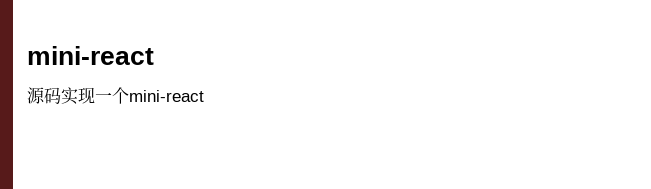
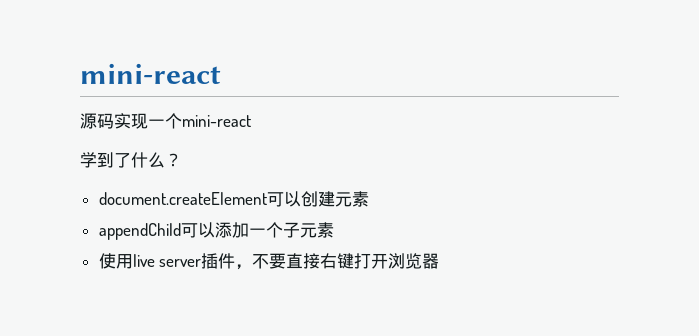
+ 学到了什么？
+ document.createElement可以创建元素
+ appendChild可以添加一个子元素
+ 使用live server插件，不要直接右键打开浏览器

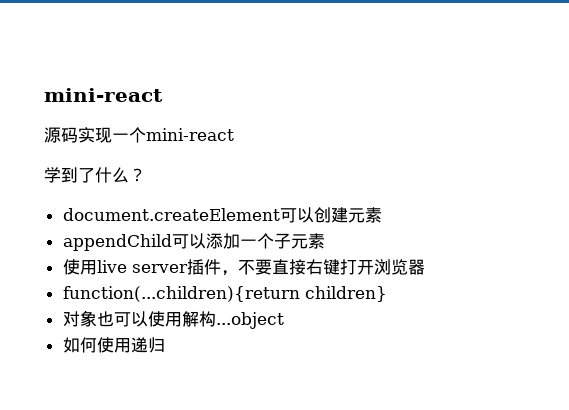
+ function(...children){return children}
+ 对象也可以使用解构...object
+ 如何使用递归

